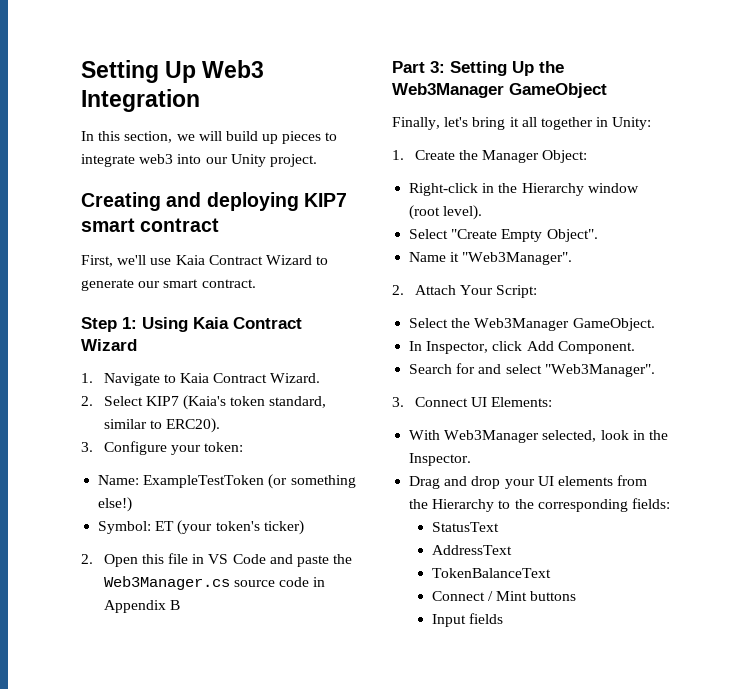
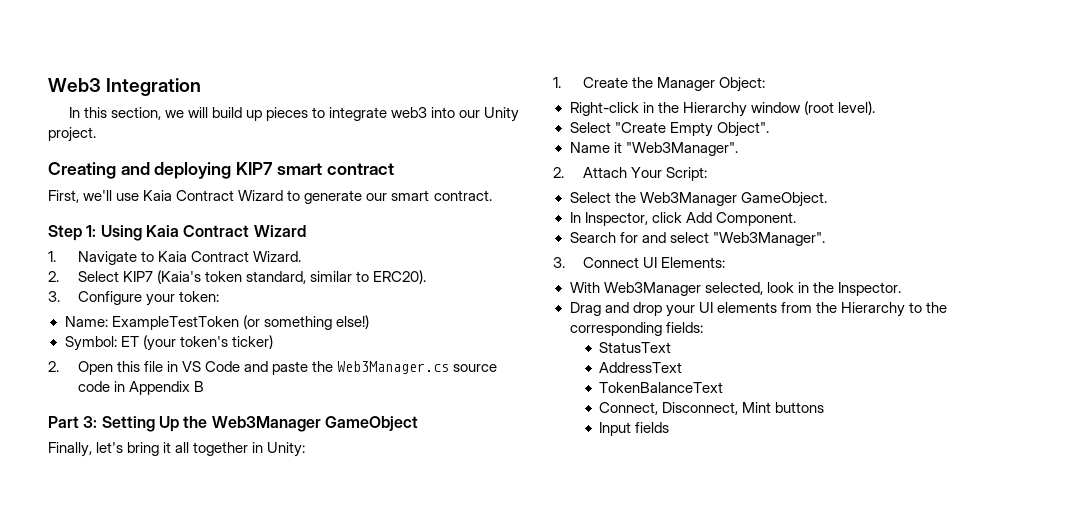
- Setting Up Web3 Integration
+ Web3 Integration
- Connect / Mint buttons
+ Connect, Disconnect, Mint buttons

